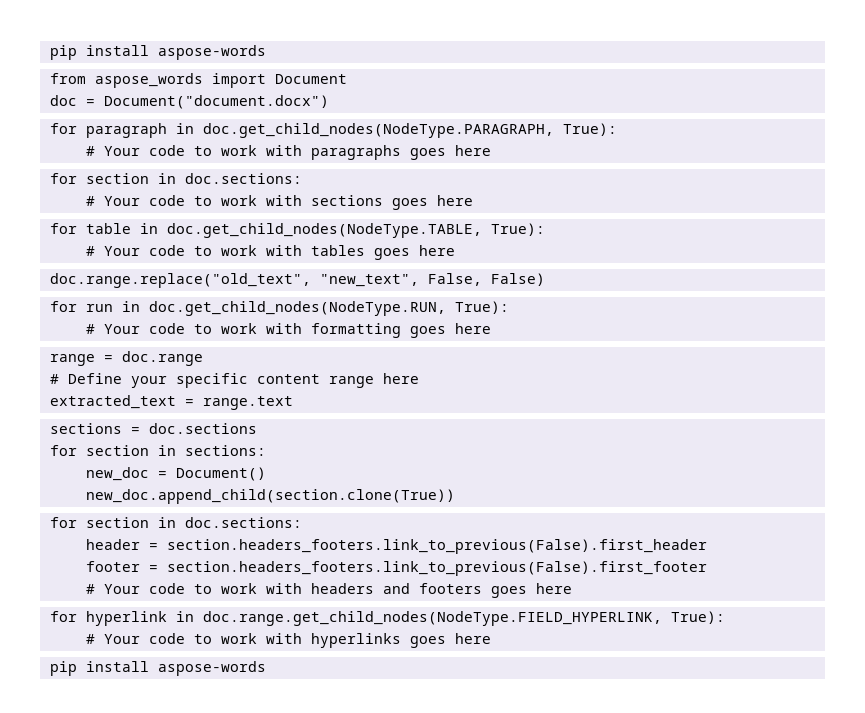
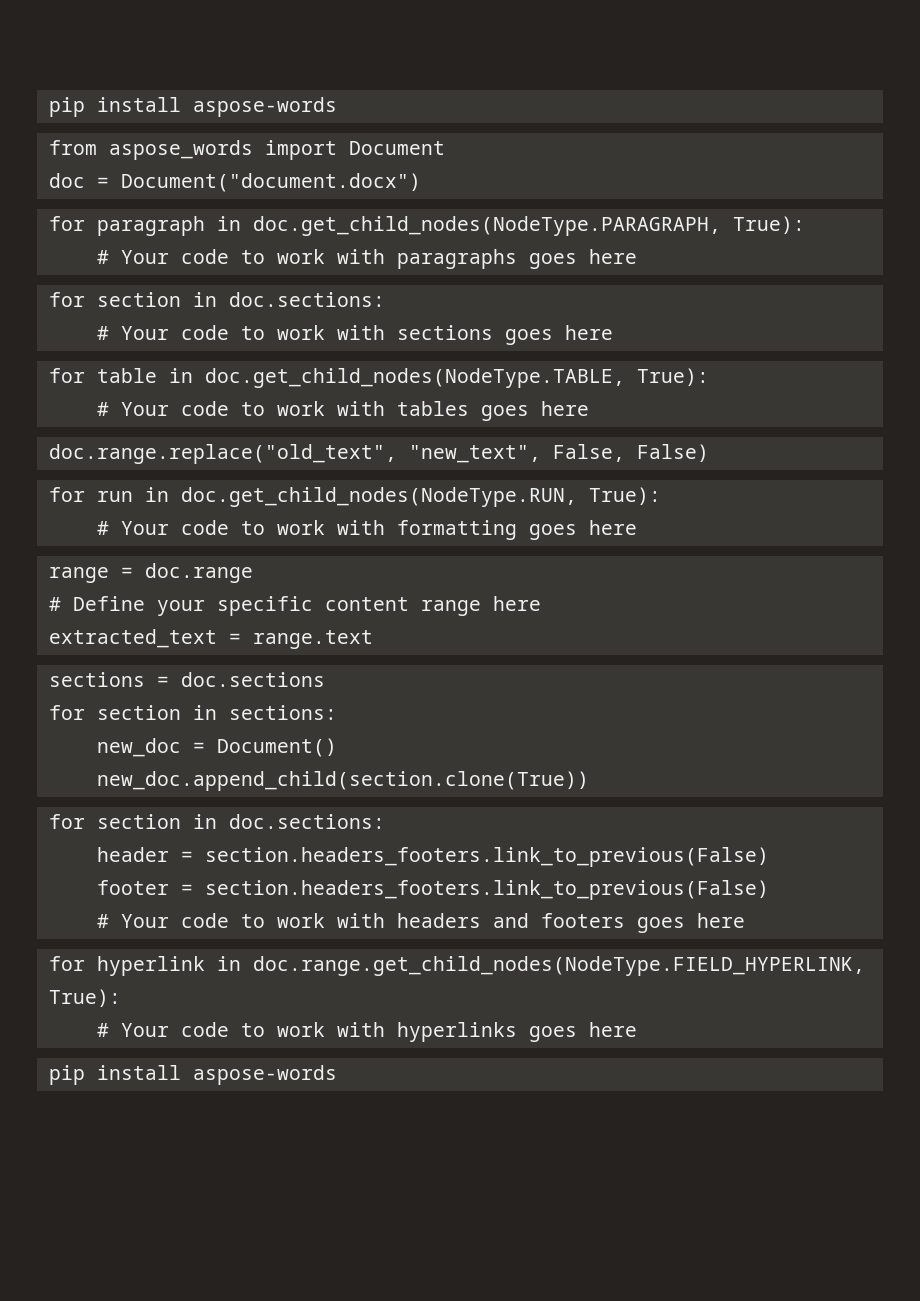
- header = section.headers_footers.link_to_previous(False).first_header
+ header = section.headers_footers.link_to_previous(False)
- footer = section.headers_footers.link_to_previous(False).first_footer
+ footer = section.headers_footers.link_to_previous(False)

